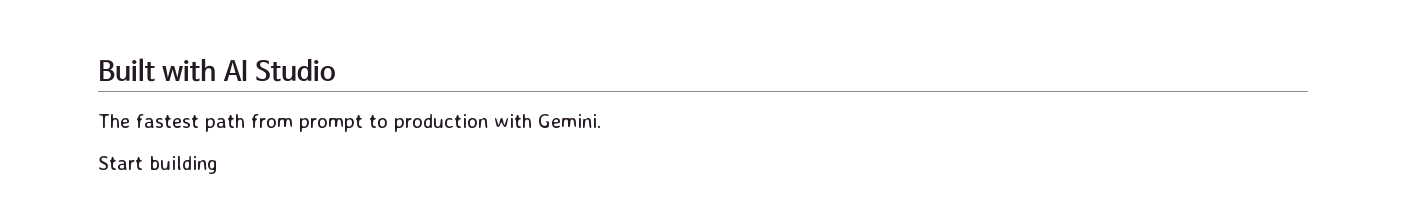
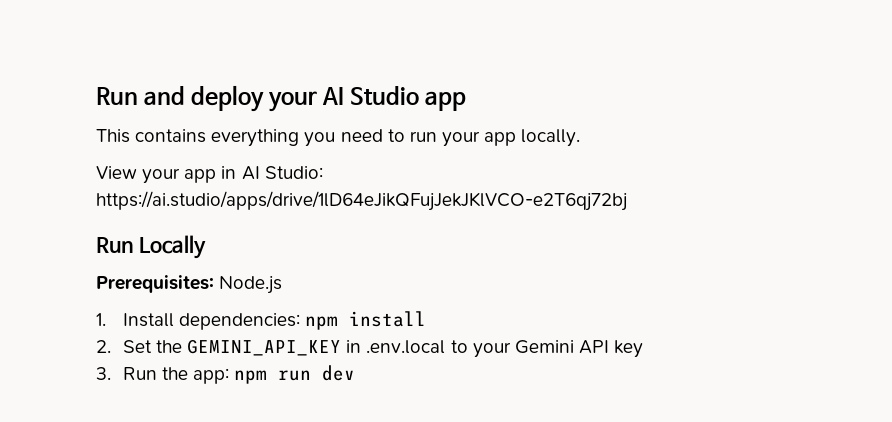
- Built with AI Studio
- The fastest path from prompt to production with Gemini.
- Start building
+ Run and deploy your AI Studio app
+ This contains everything you need to run your app locally.
+ View your app in AI Studio: https://ai.studio/apps/drive/1lD64eJikQFujJekJKlVCO-e2T6qj72bj
+ Run Locally
+ Prerequisites: Node.js
+ 1. Install dependencies: npm install
+ 2. Set the GEMINI_API_KEY in .env.local to your Gemini API key
+ 3. Run the app: npm run dev

